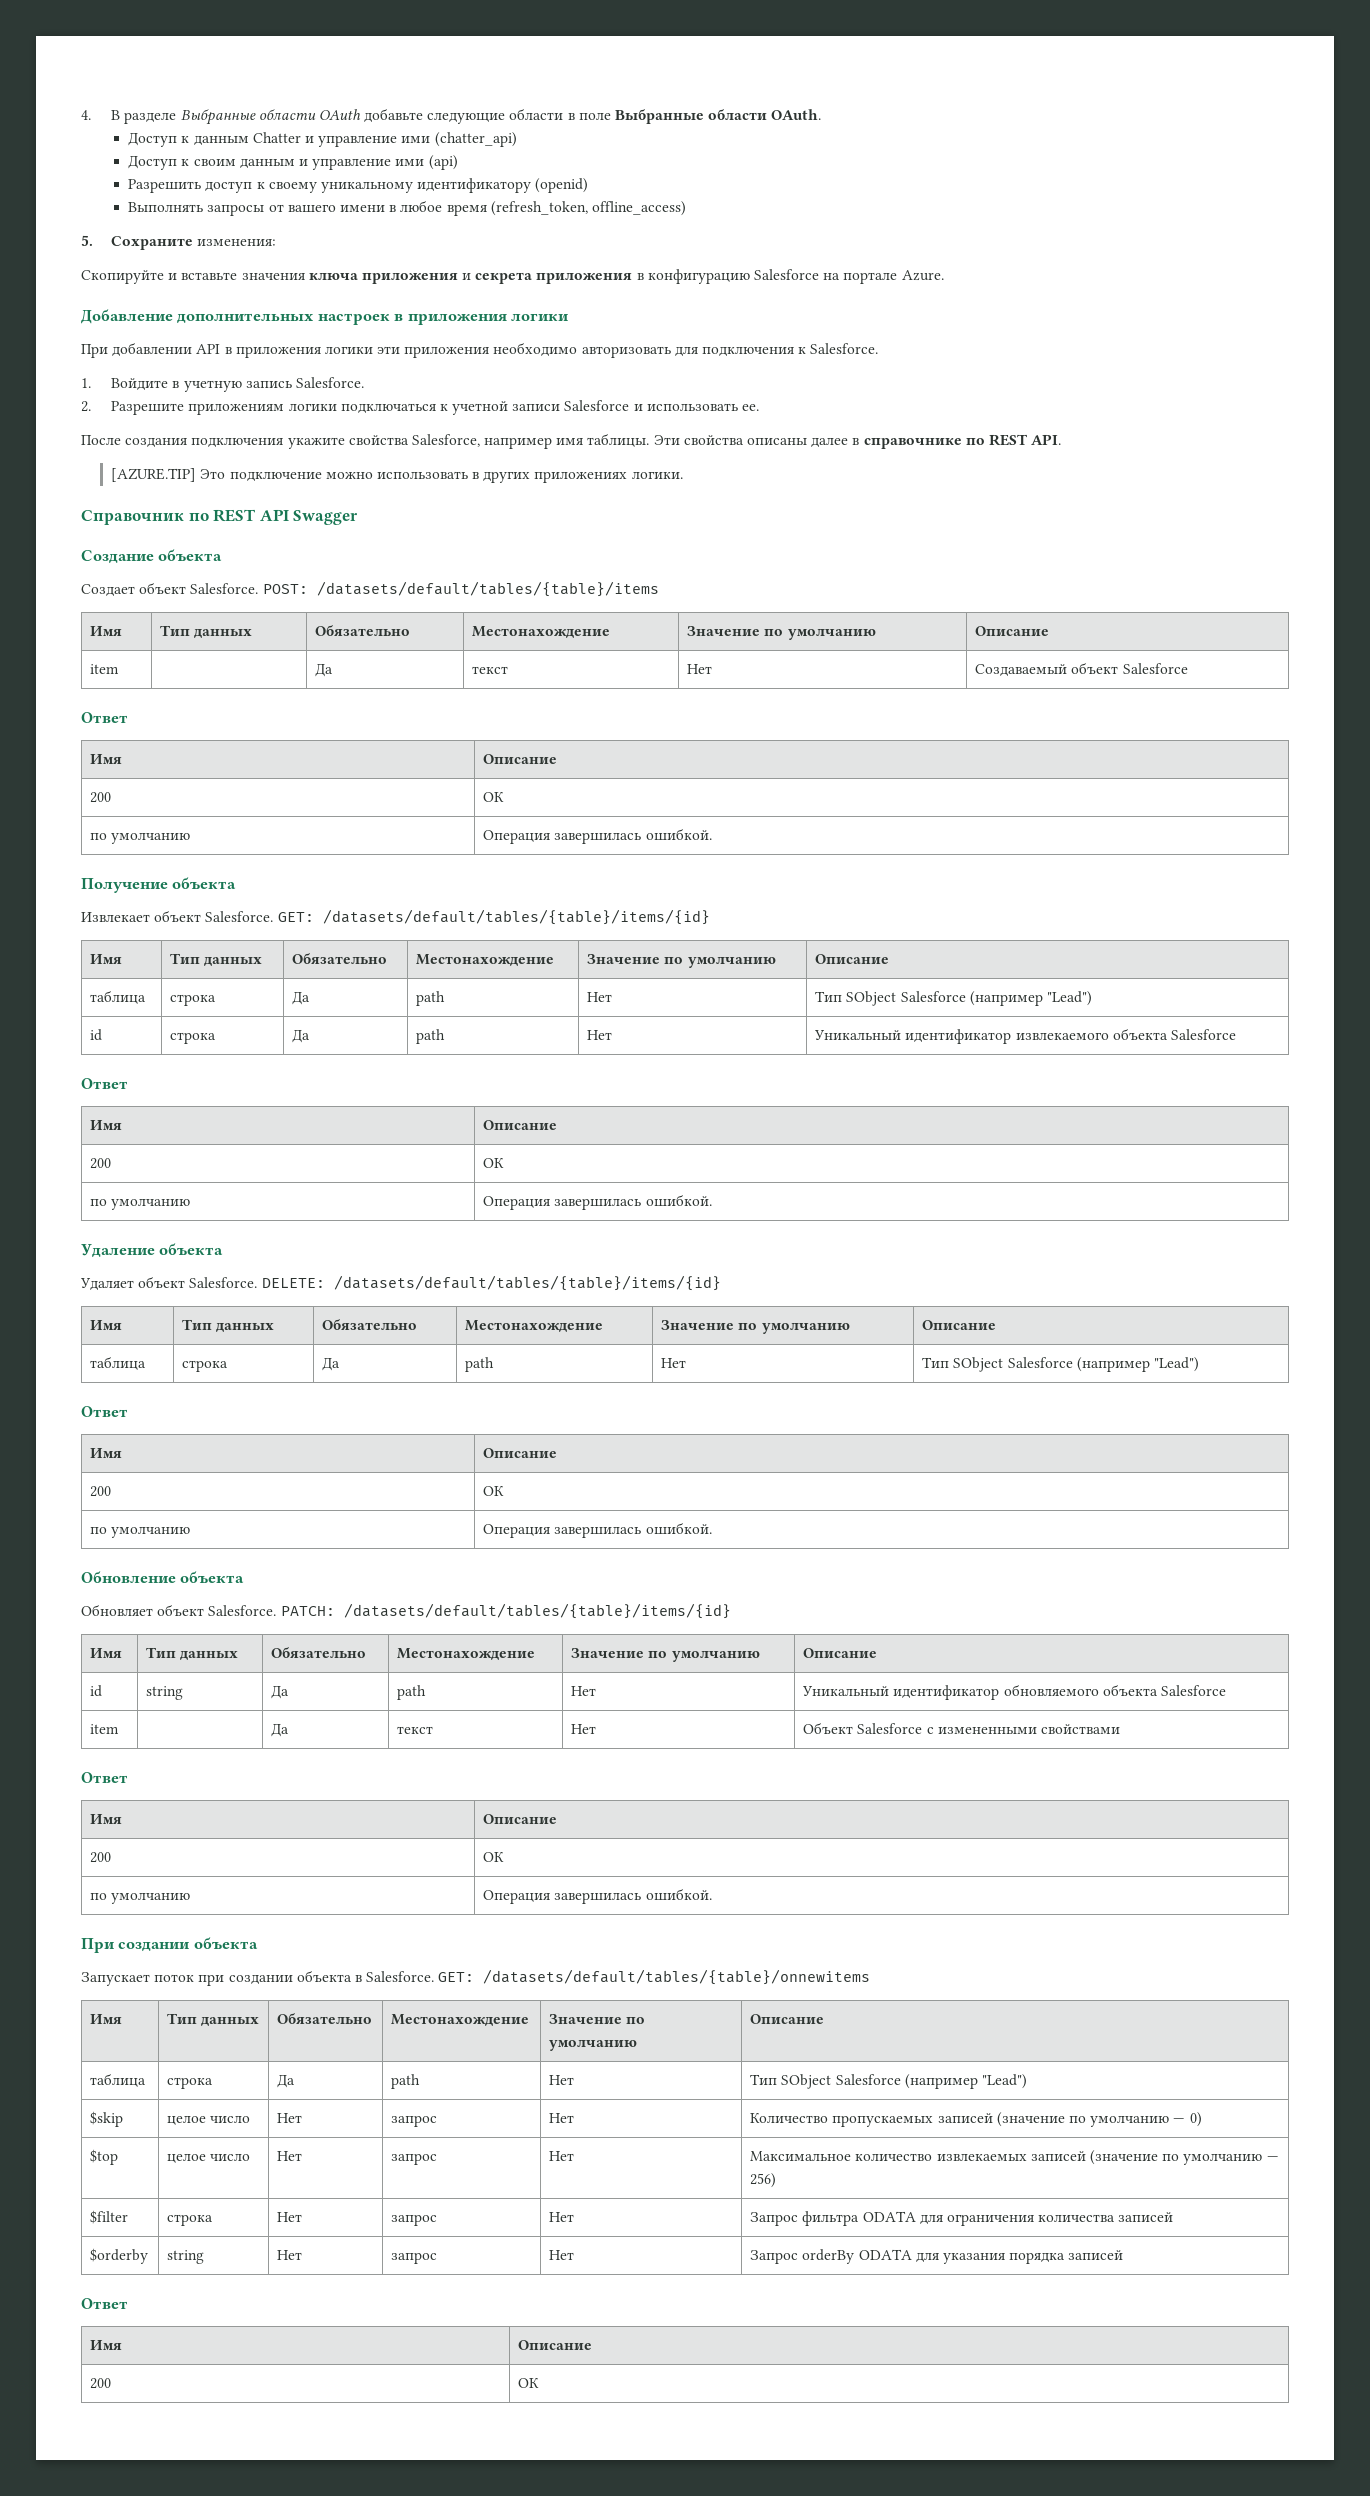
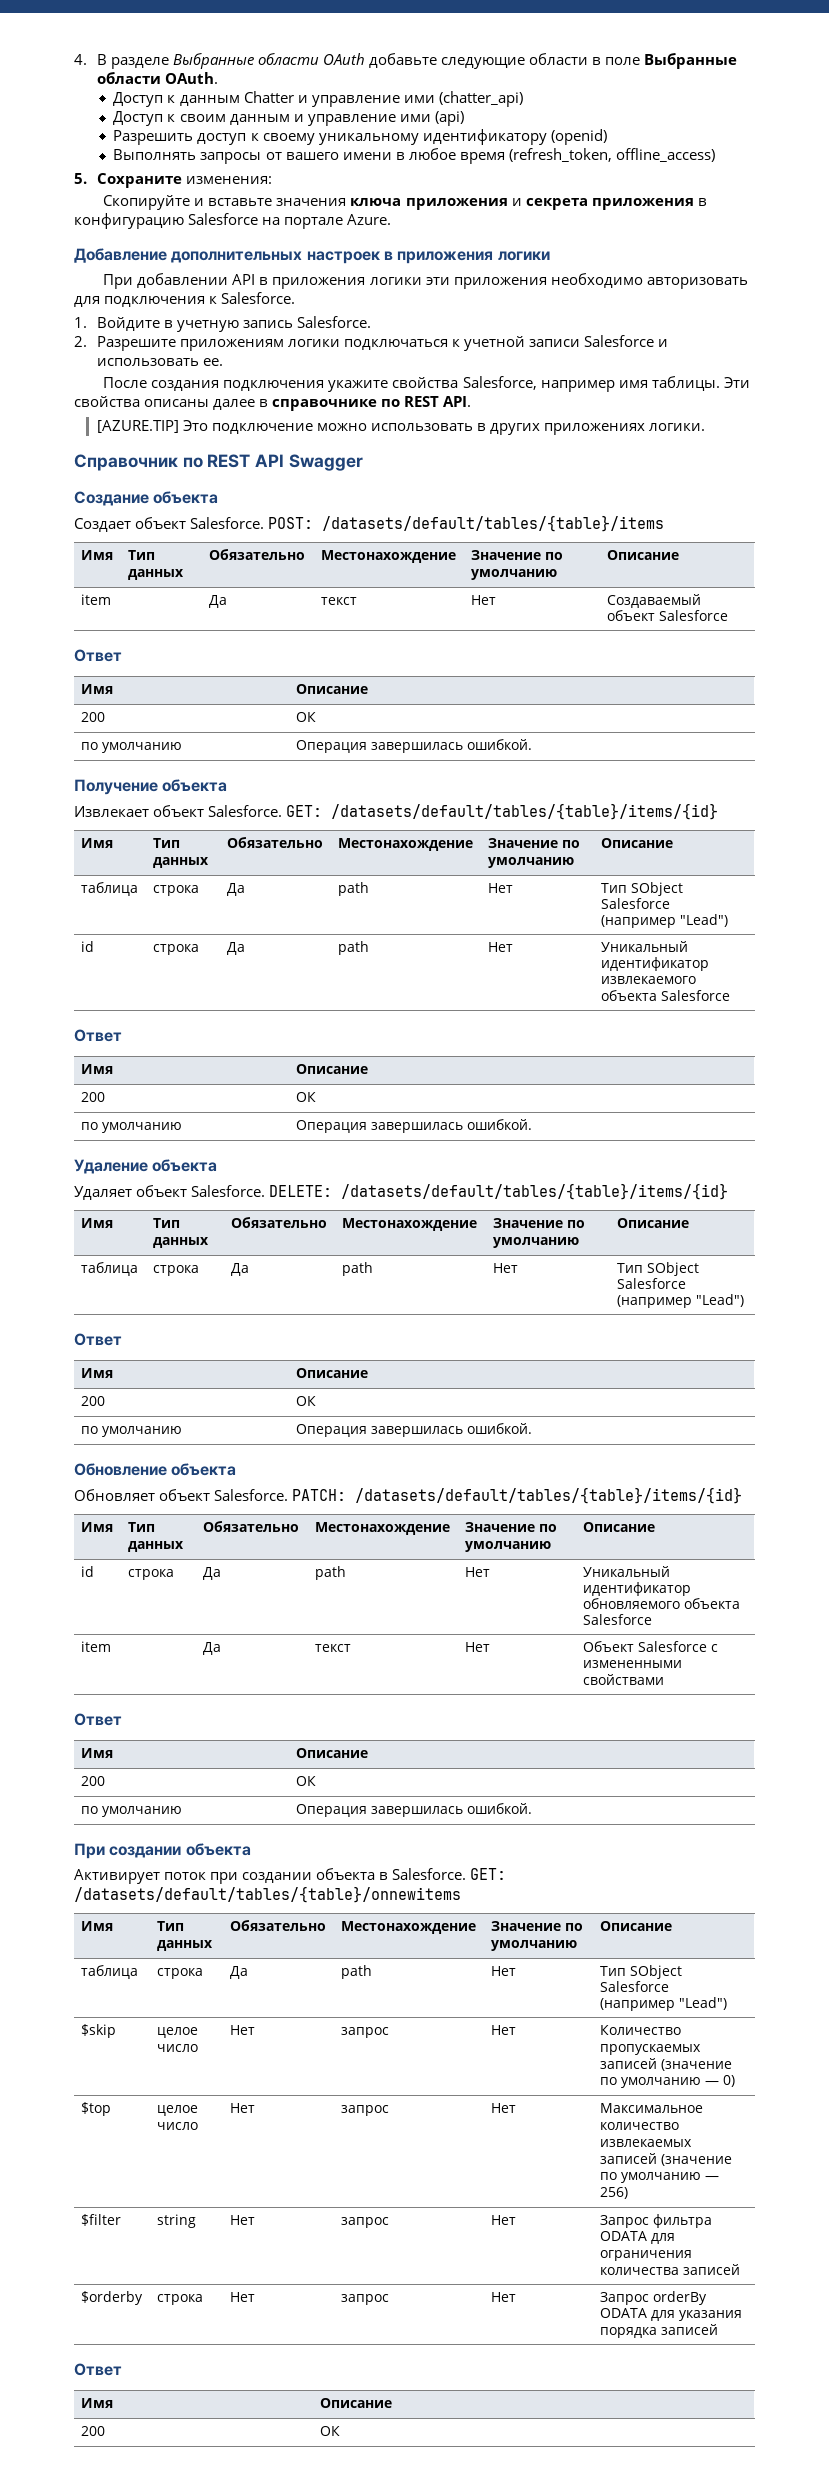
- id | string | Да | path | Нет | Уникальный идентификатор обновляемого объекта Salesforce
+ id | строка | Да | path | Нет | Уникальный идентификатор обновляемого объекта Salesforce
- Запускает поток при создании объекта в Salesforce.
+ Активирует поток при создании объекта в Salesforce.
- $filter | строка | Нет | запрос | Нет | Запрос фильтра ODATA для ограничения количества записей
+ $filter | string | Нет | запрос | Нет | Запрос фильтра ODATA для ограничения количества записей
- $orderby | string | Нет | запрос | Нет | Запрос orderBy ODATA для указания порядка записей
+ $orderby | строка | Нет | запрос | Нет | Запрос orderBy ODATA для указания порядка записей

